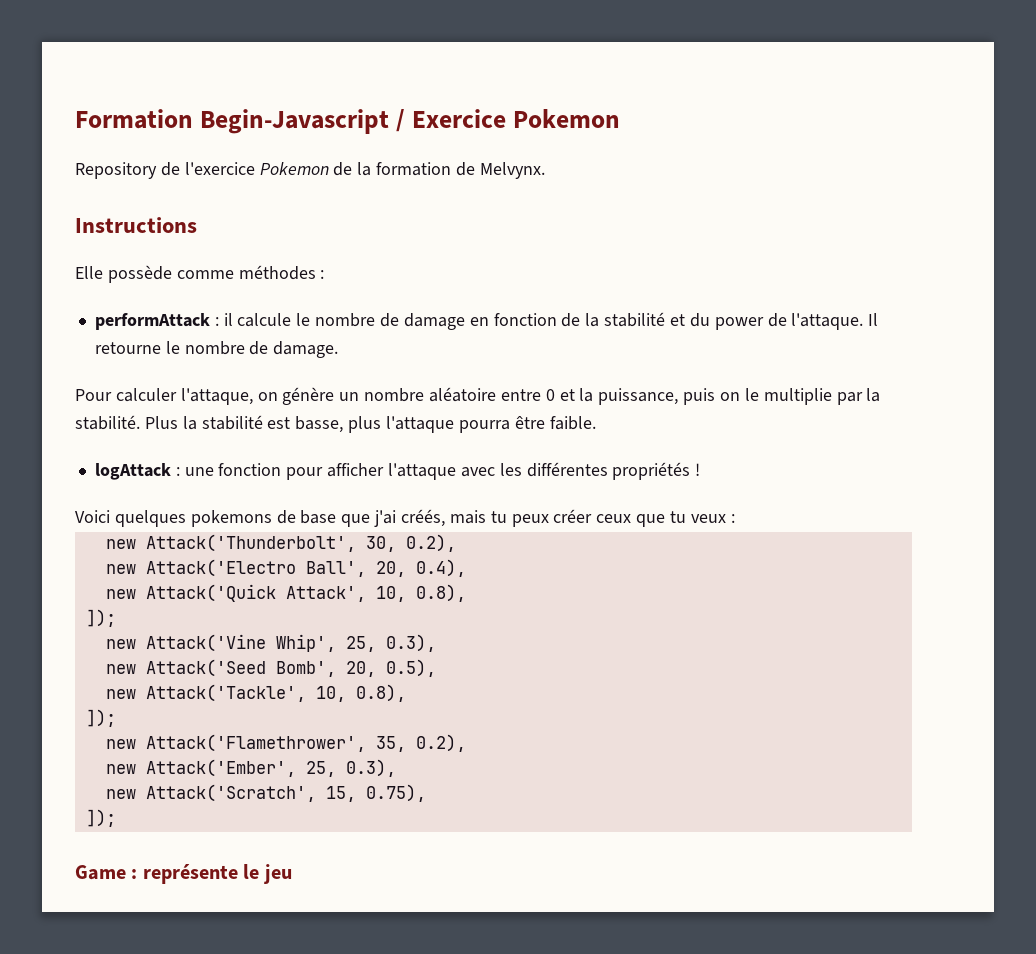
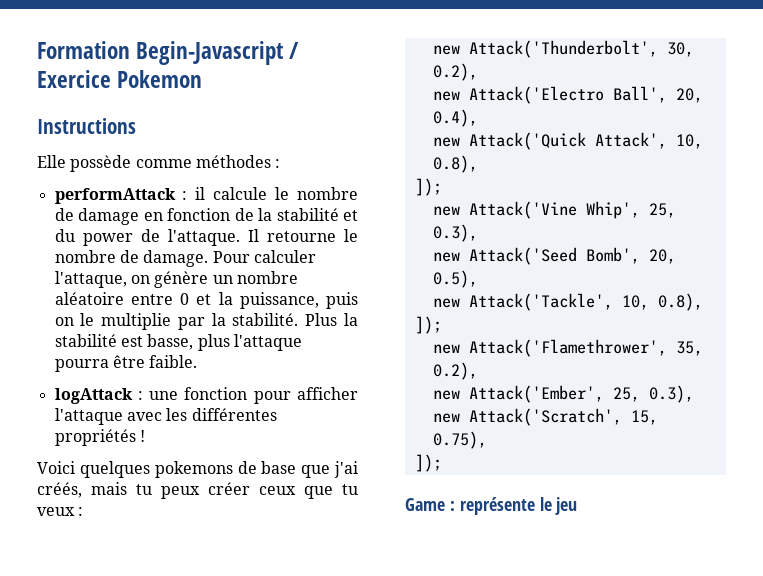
- Repository de l'exercice Pokemon de la formation de Melvynx.
- Il retourne le nombre de damage.
- Pour calculer l'attaque, on génère un nombre aléatoire entre 0 et la puissance, puis on le multiplie par la stabilité.
+ Il retourne le nombre de damage. Pour calculer l'attaque, on génère un nombre aléatoire entre 0 et la puissance, puis on le multiplie par la stabilité.

